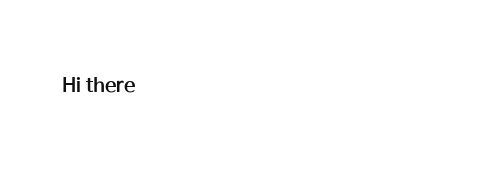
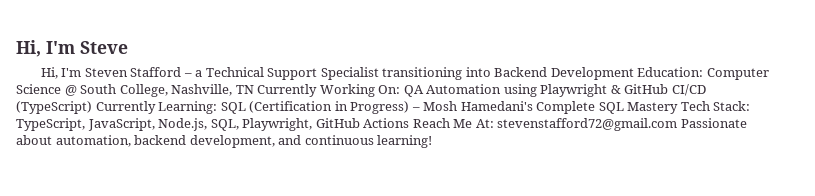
- Hi there
+ Hi, I'm Steve
+ Hi, I'm Steven Stafford – a Technical Support Specialist transitioning into Backend Development Education: Computer Science @ South College, Nashville, TN Currently Working On: QA Automation using Playwright & GitHub CI/CD (TypeScript) Currently Learning: SQL (Certification in Progress) – Mosh Hamedani's Complete SQL Mastery Tech Stack: TypeScript, JavaScript, Node.js, SQL, Playwright, GitHub Actions Reach Me At: stevenstafford72@gmail.com Passionate about automation, backend development, and continuous learning!

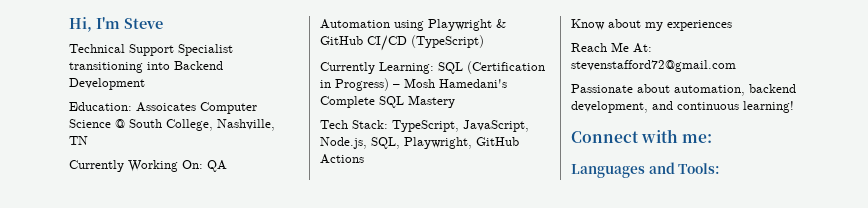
- Hi, I'm Steven Stafford – a Technical Support Specialist transitioning into Backend Development Education: Computer Science @ South College, Nashville, TN Currently Working On: QA Automation using Playwright & GitHub CI/CD (TypeScript) Currently Learning: SQL (Certification in Progress) – Mosh Hamedani's Complete SQL Mastery Tech Stack: TypeScript, JavaScript, Node.js, SQL, Playwright, GitHub Actions Reach Me At: stevenstafford72@gmail.com Passionate about automation, backend development, and continuous learning!
+ Technical Support Specialist transitioning into Backend Development
+ Education: Assoicates Computer Science @ South College, Nashville, TN
+ Currently Working On: QA Automation using Playwright & GitHub CI/CD (TypeScript)
+ Currently Learning: SQL (Certification in Progress) – Mosh Hamedani's Complete SQL Mastery
+ Tech Stack: TypeScript, JavaScript, Node.js, SQL, Playwright, GitHub Actions
+ Know about my experiences
+ Reach Me At: stevenstafford72@gmail.com
+ Passionate about automation, backend development, and continuous learning!
+ Connect with me:
+ Languages and Tools:

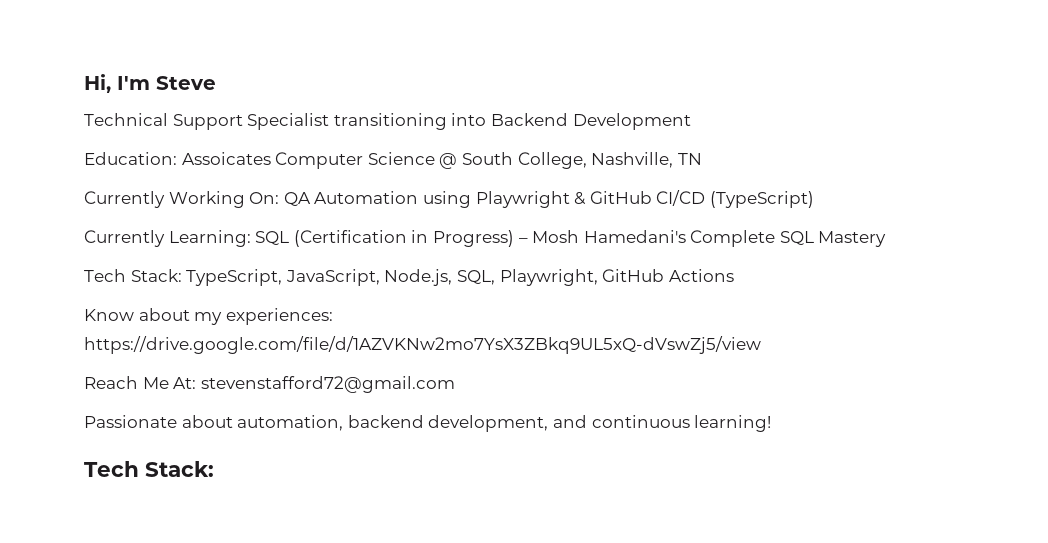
- Know about my experiences
+ Know about my experiences: https://drive.google.com/file/d/1AZVKNw2mo7YsX3ZBkq9UL5xQ-dVswZj5/view
  Passionate about automation, backend development, and continuous learning!
- Connect with me:
- Languages and Tools:
+ Tech Stack:

